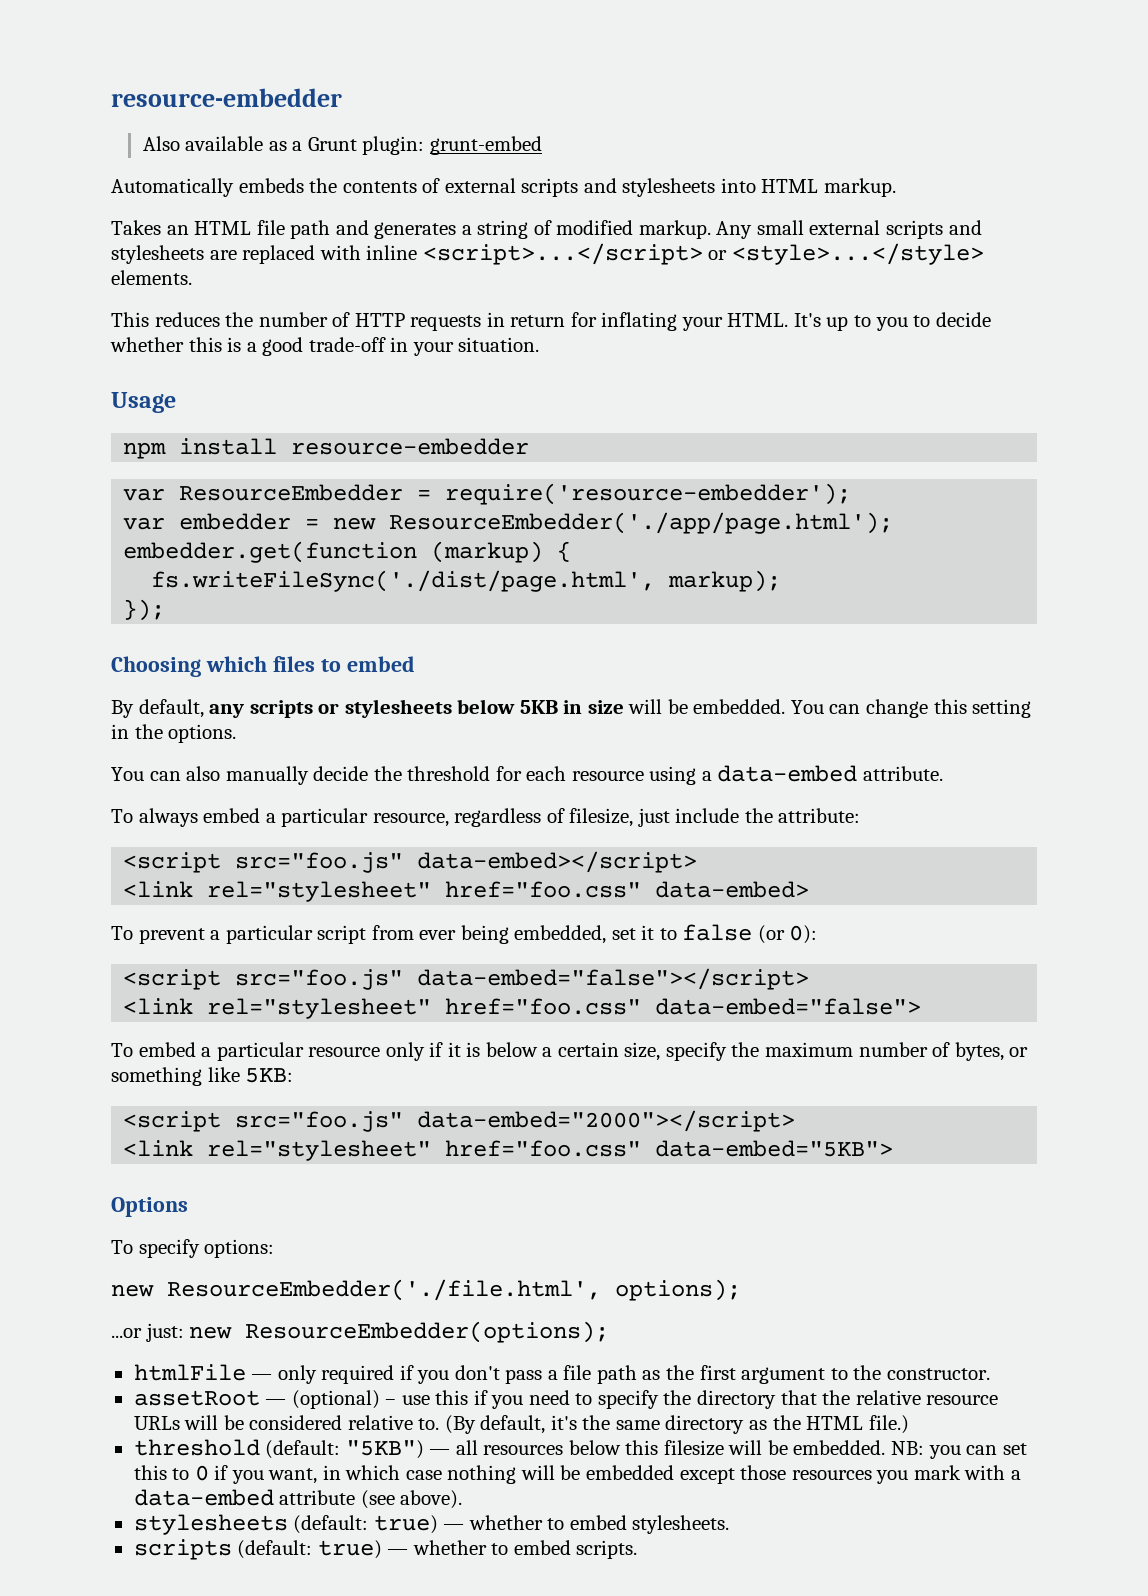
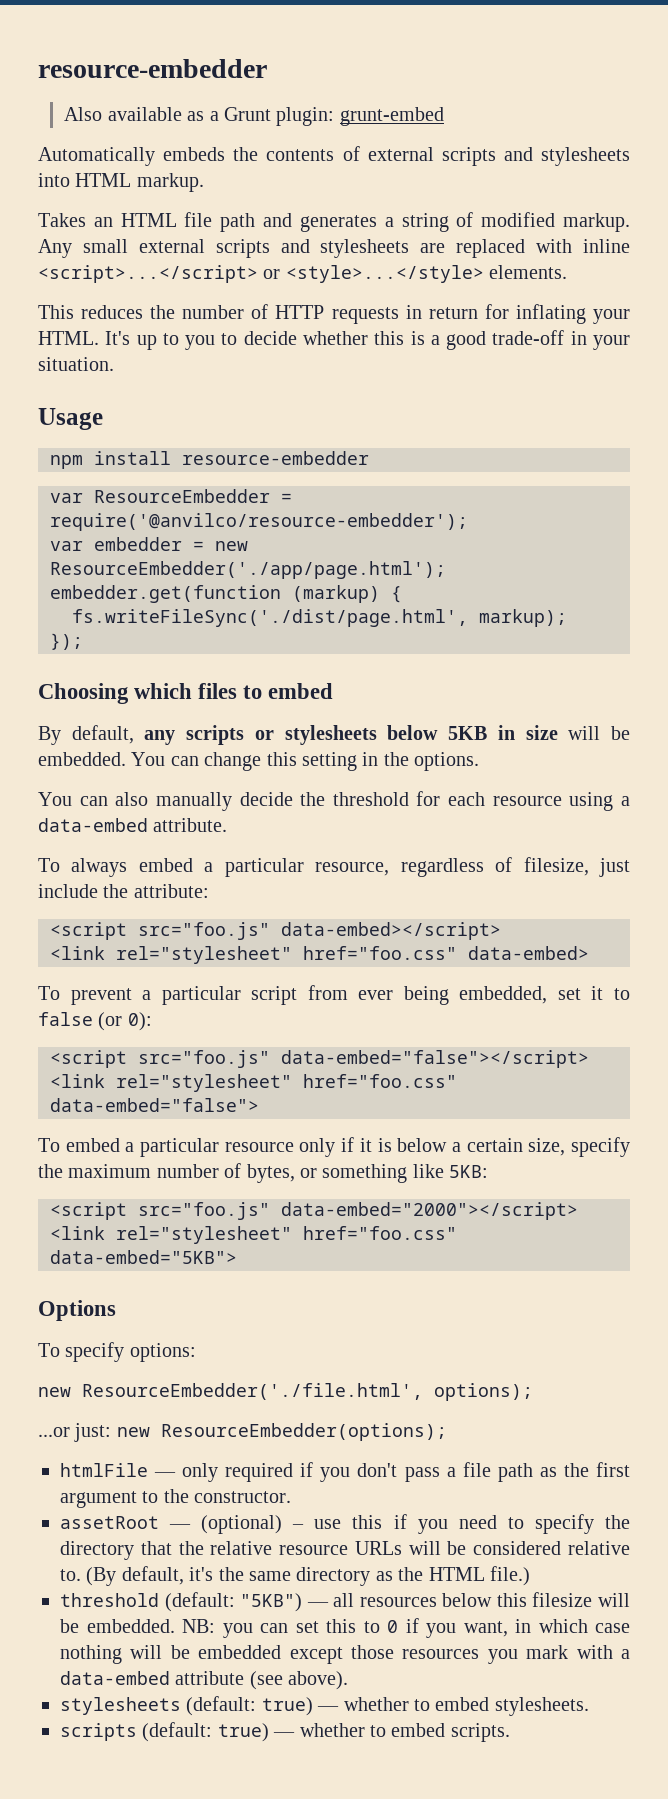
- var ResourceEmbedder = require('resource-embedder');
+ var ResourceEmbedder = require('@anvilco/resource-embedder');

